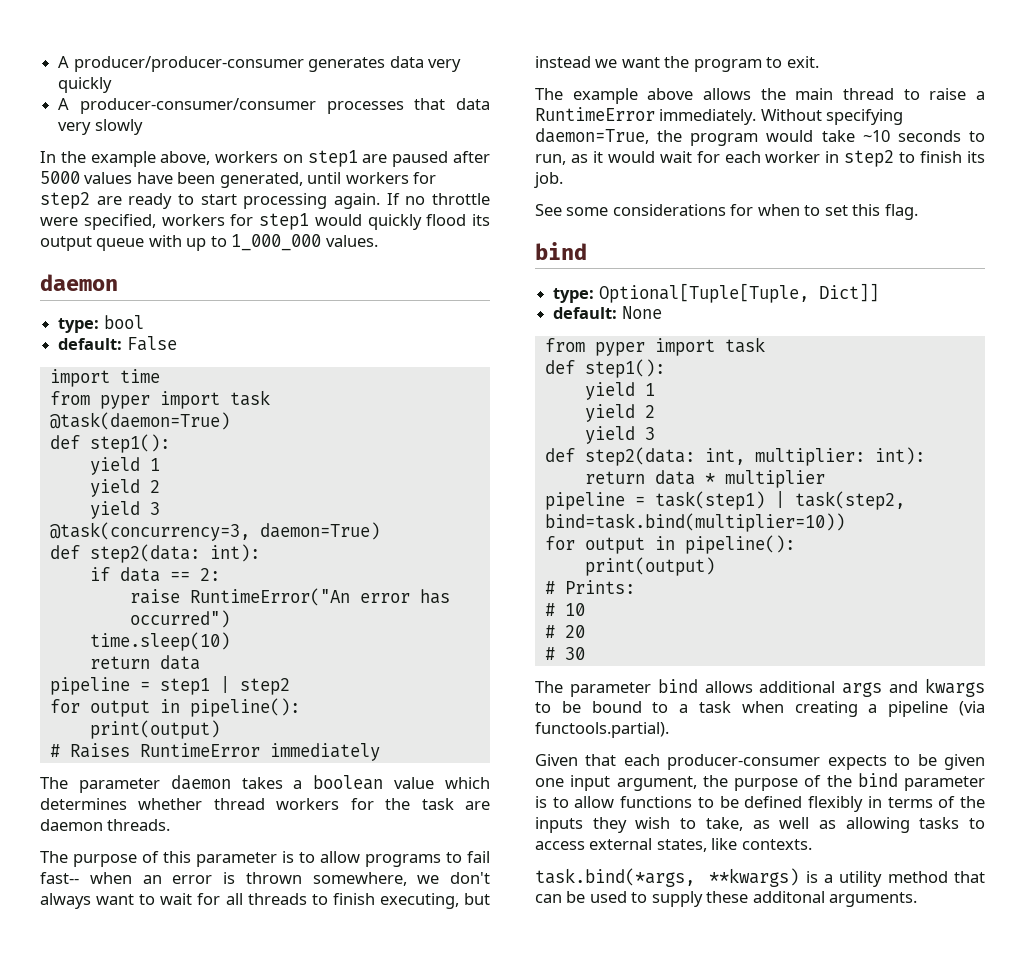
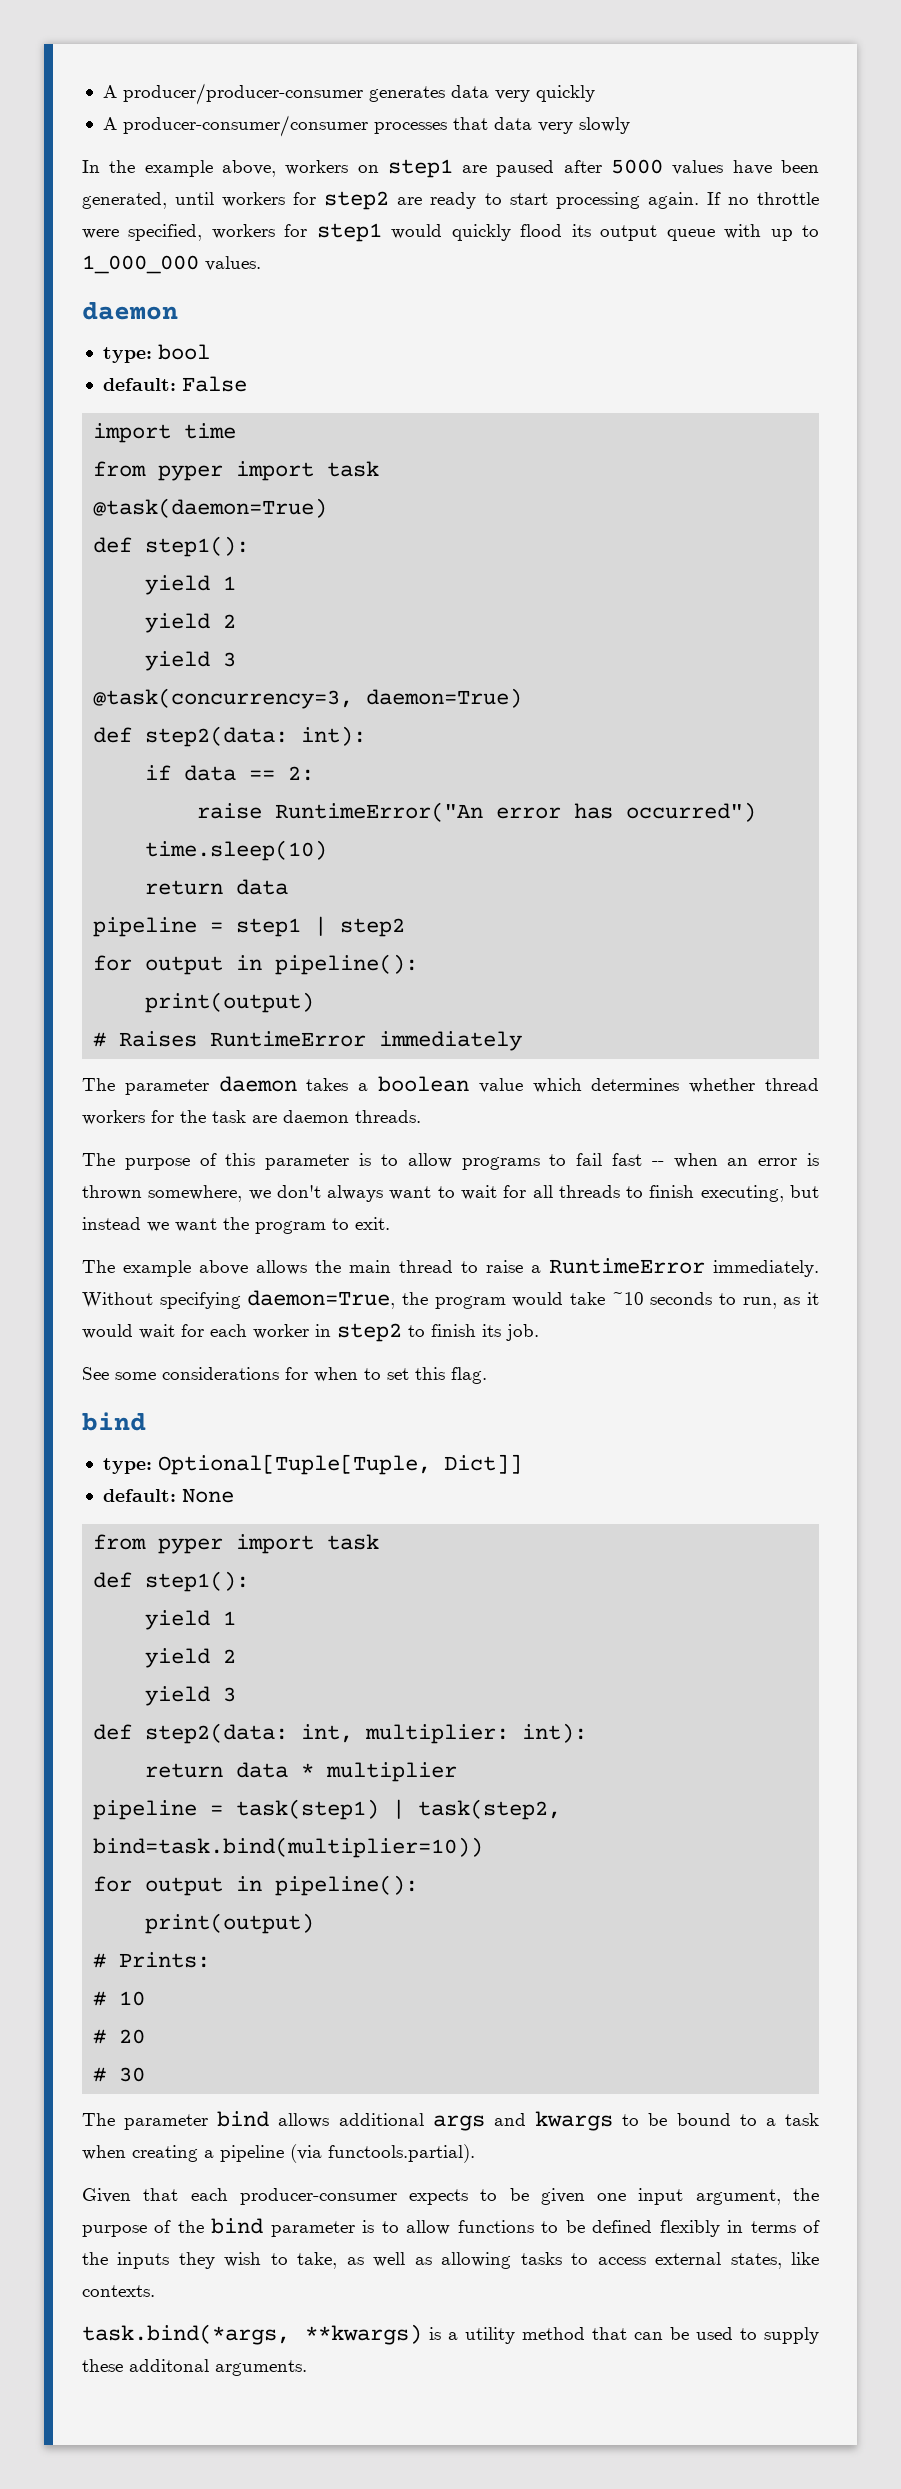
- The purpose of this parameter is to allow programs to fail fast-- when an error is thrown somewhere, we don't always want to wait for all threads to finish executing, but instead we want the program to exit.
+ The purpose of this parameter is to allow programs to fail fast -- when an error is thrown somewhere, we don't always want to wait for all threads to finish executing, but instead we want the program to exit.

